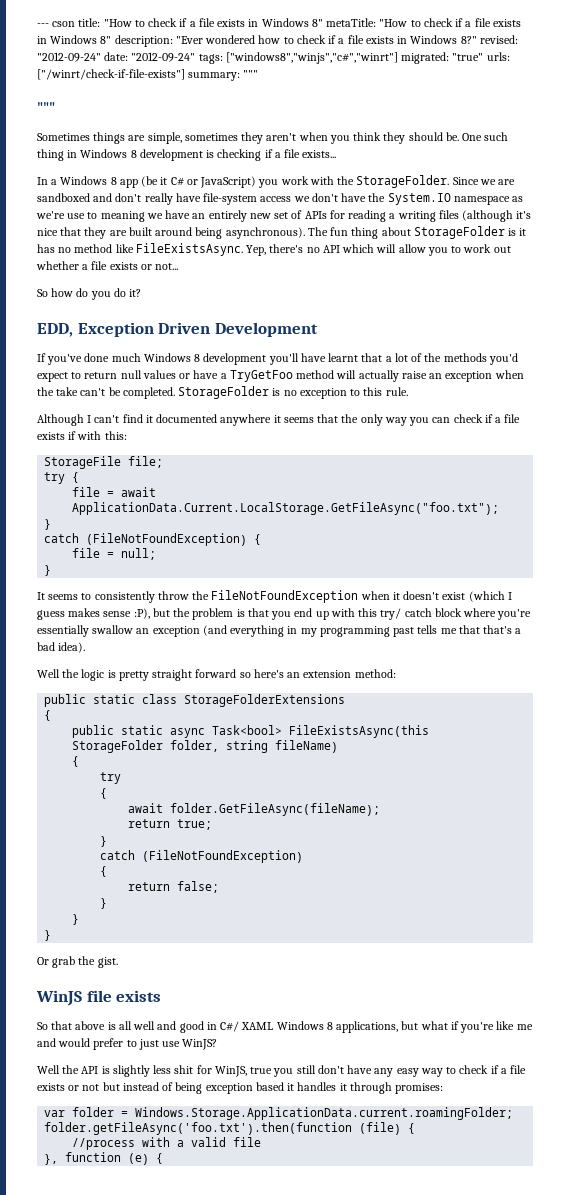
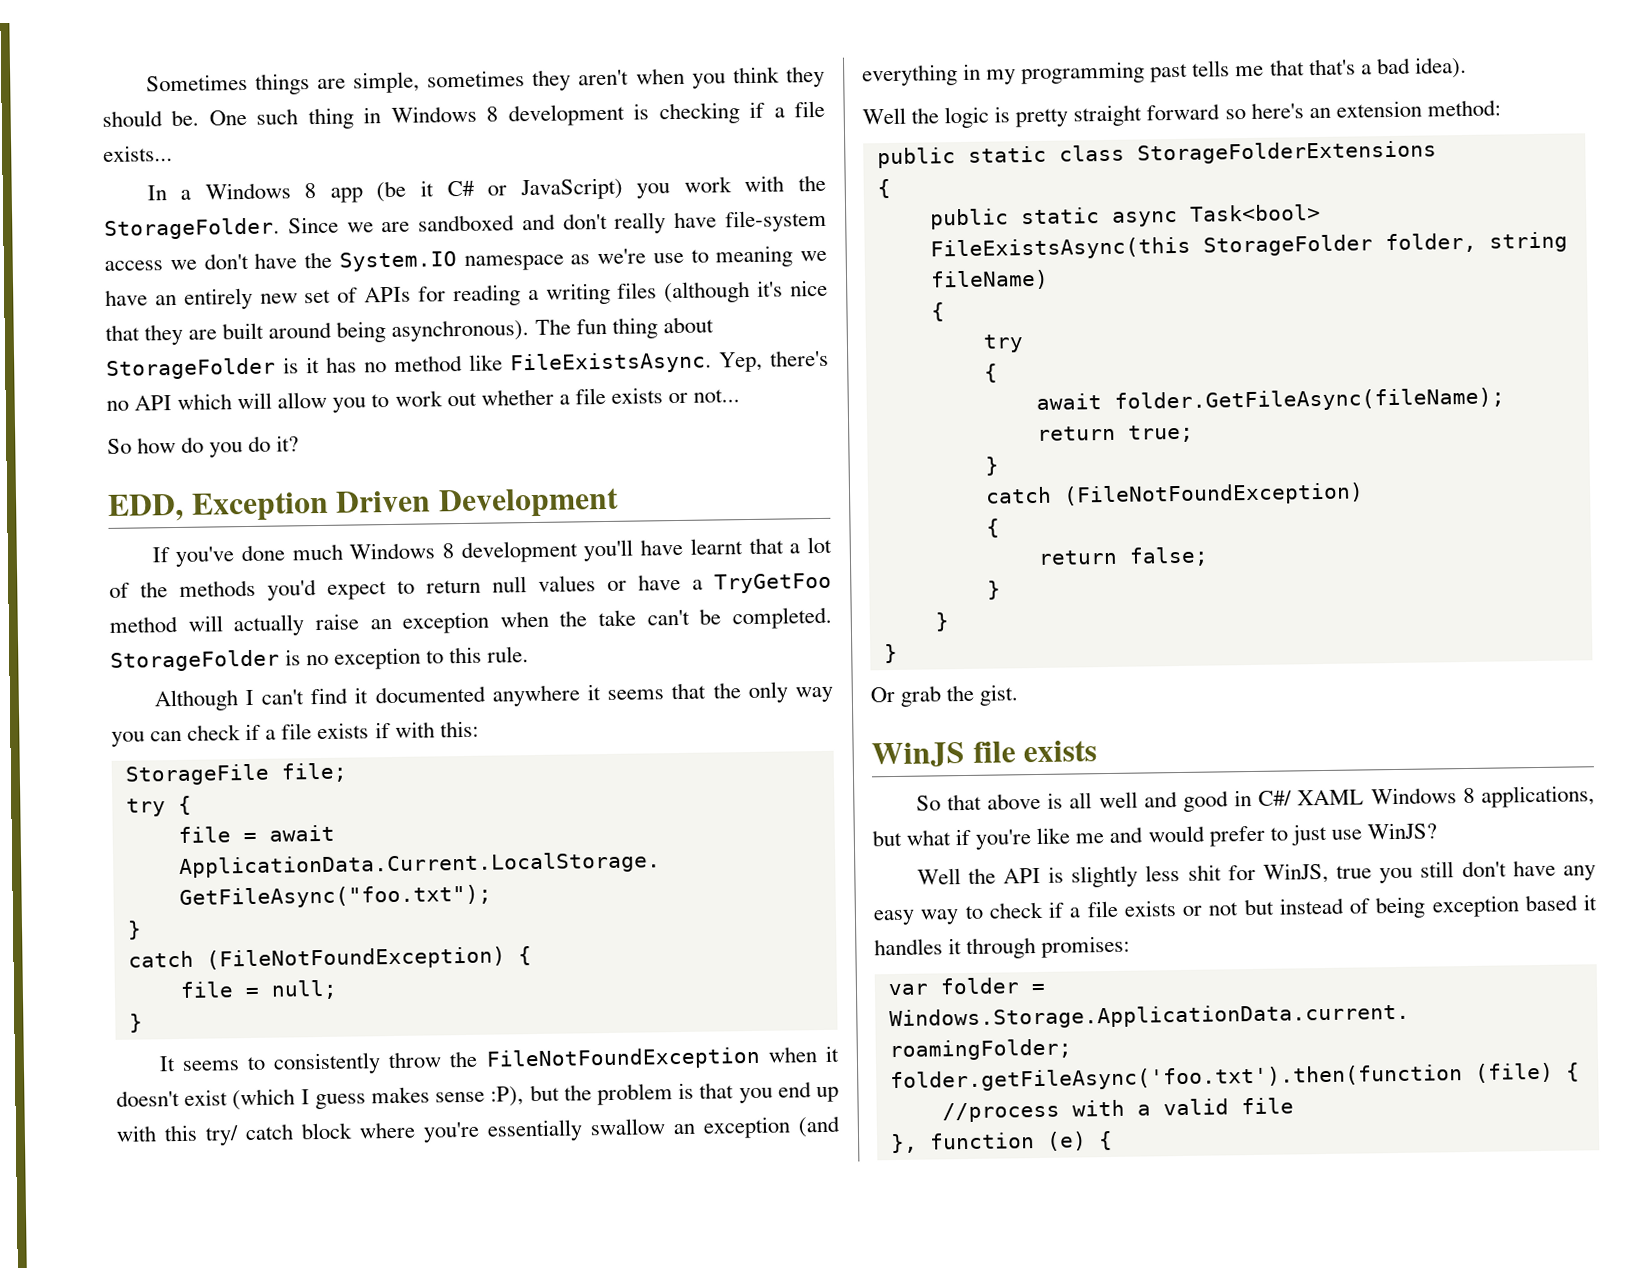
- --- cson title: "How to check if a file exists in Windows 8" metaTitle: "How to check if a file exists in Windows 8" description: "Ever wondered how to check if a file exists in Windows 8?" revised: "2012-09-24" date: "2012-09-24" tags: ["windows8","winjs","c#","winrt"] migrated: "true" urls: ["/winrt/check-if-file-exists"] summary: """
- """

